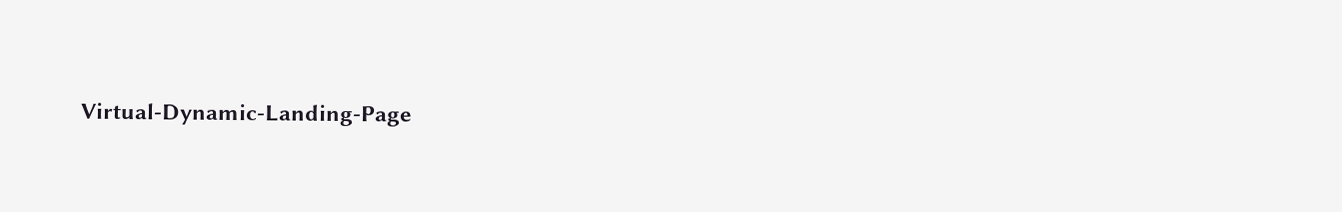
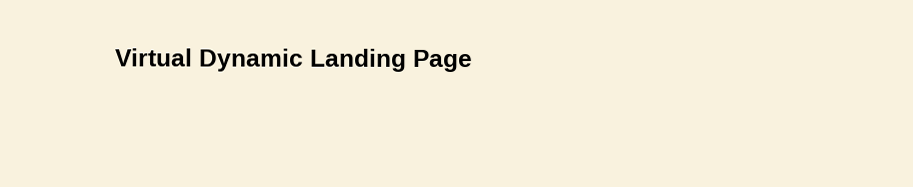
- Virtual-Dynamic-Landing-Page
+ Virtual Dynamic Landing Page

